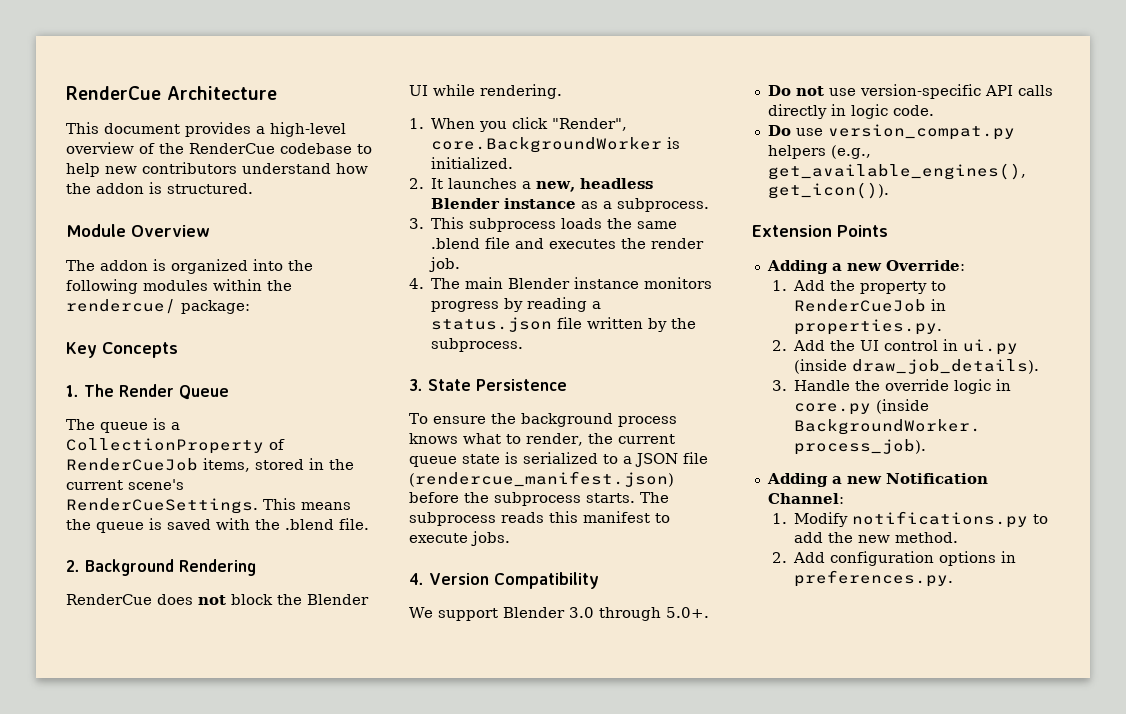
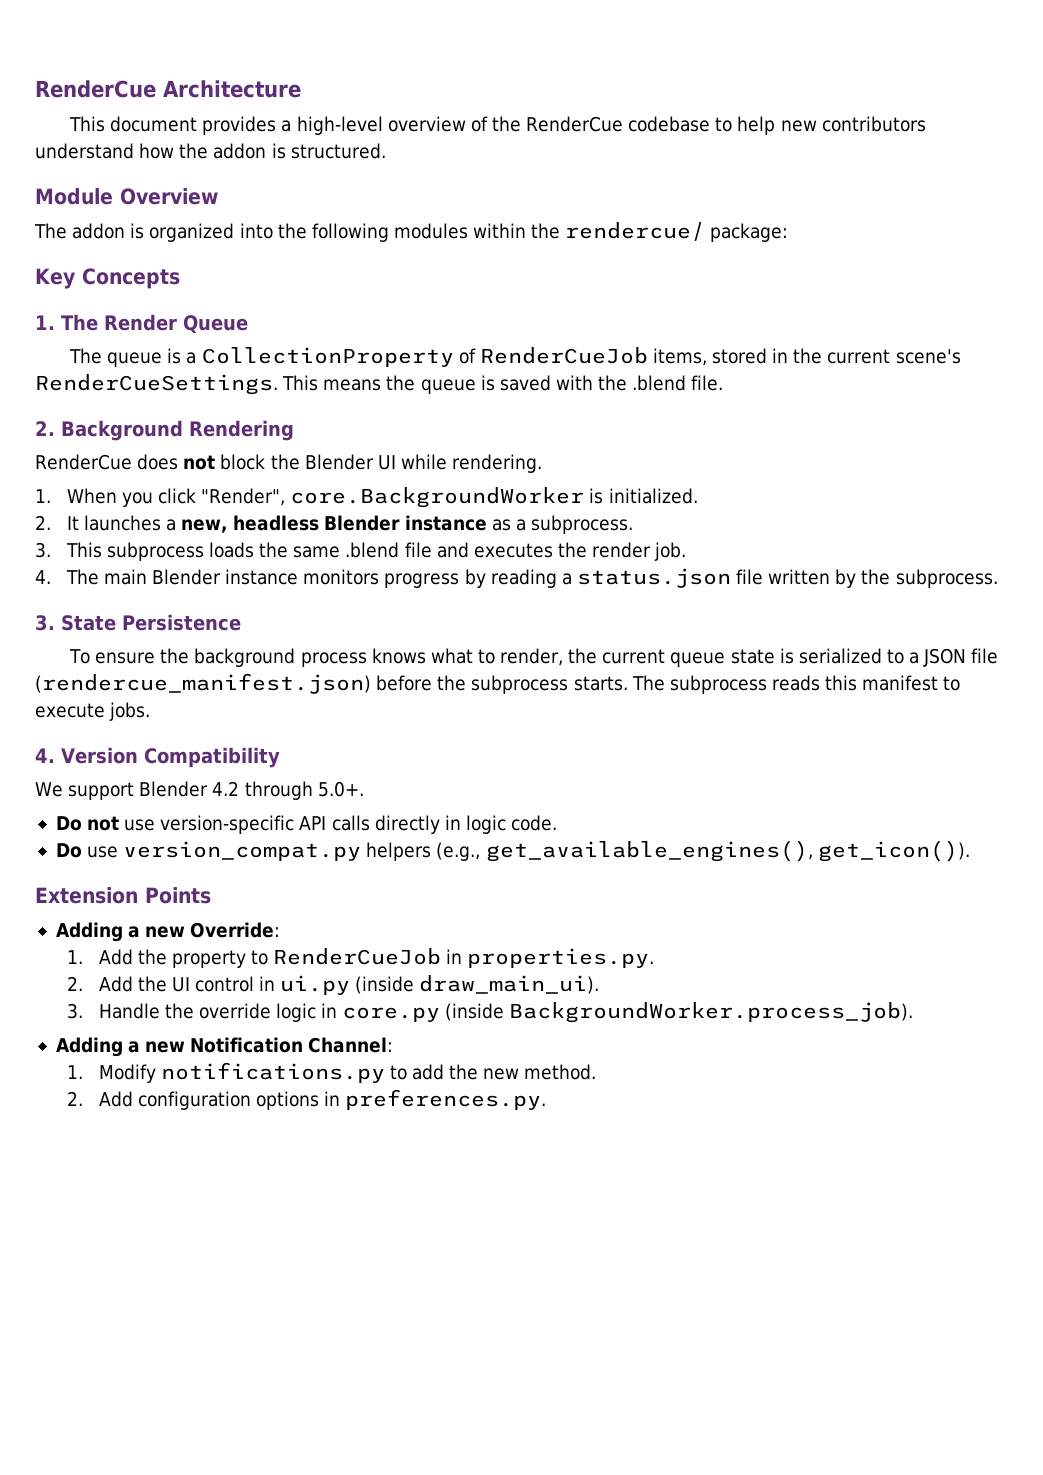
- We support Blender 3.0 through 5.0+.
+ We support Blender 4.2 through 5.0+.
- 2. Add the UI control in ui.py (inside draw_job_details).
+ 2. Add the UI control in ui.py (inside draw_main_ui).

